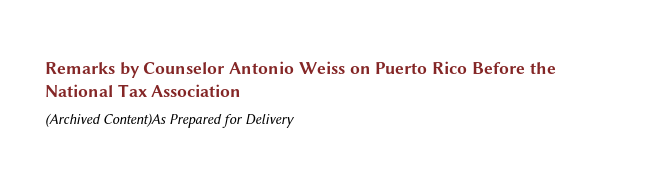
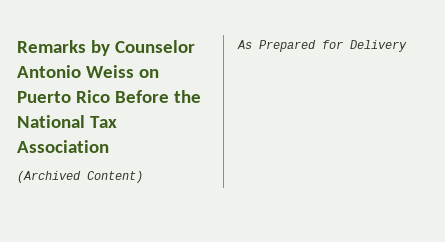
- (Archived Content)As Prepared for Delivery
+ (Archived Content)
+ As Prepared for Delivery

